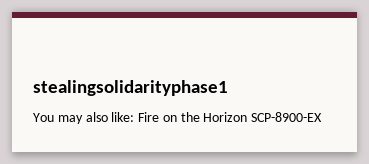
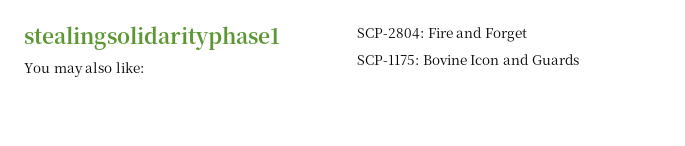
- You may also like: Fire on the Horizon SCP-8900-EX
+ You may also like:
+ SCP-2804: Fire and Forget
+ SCP-1175: Bovine Icon and Guards

